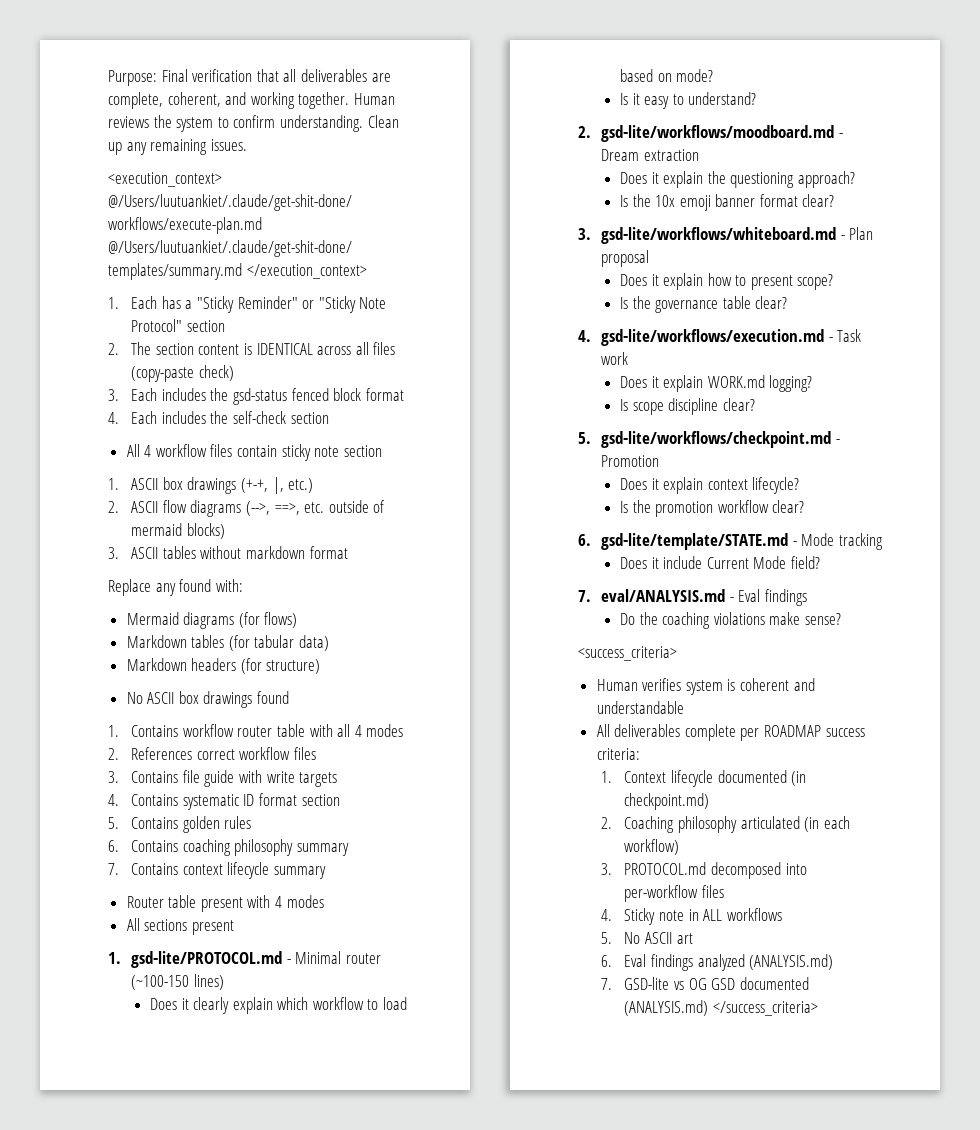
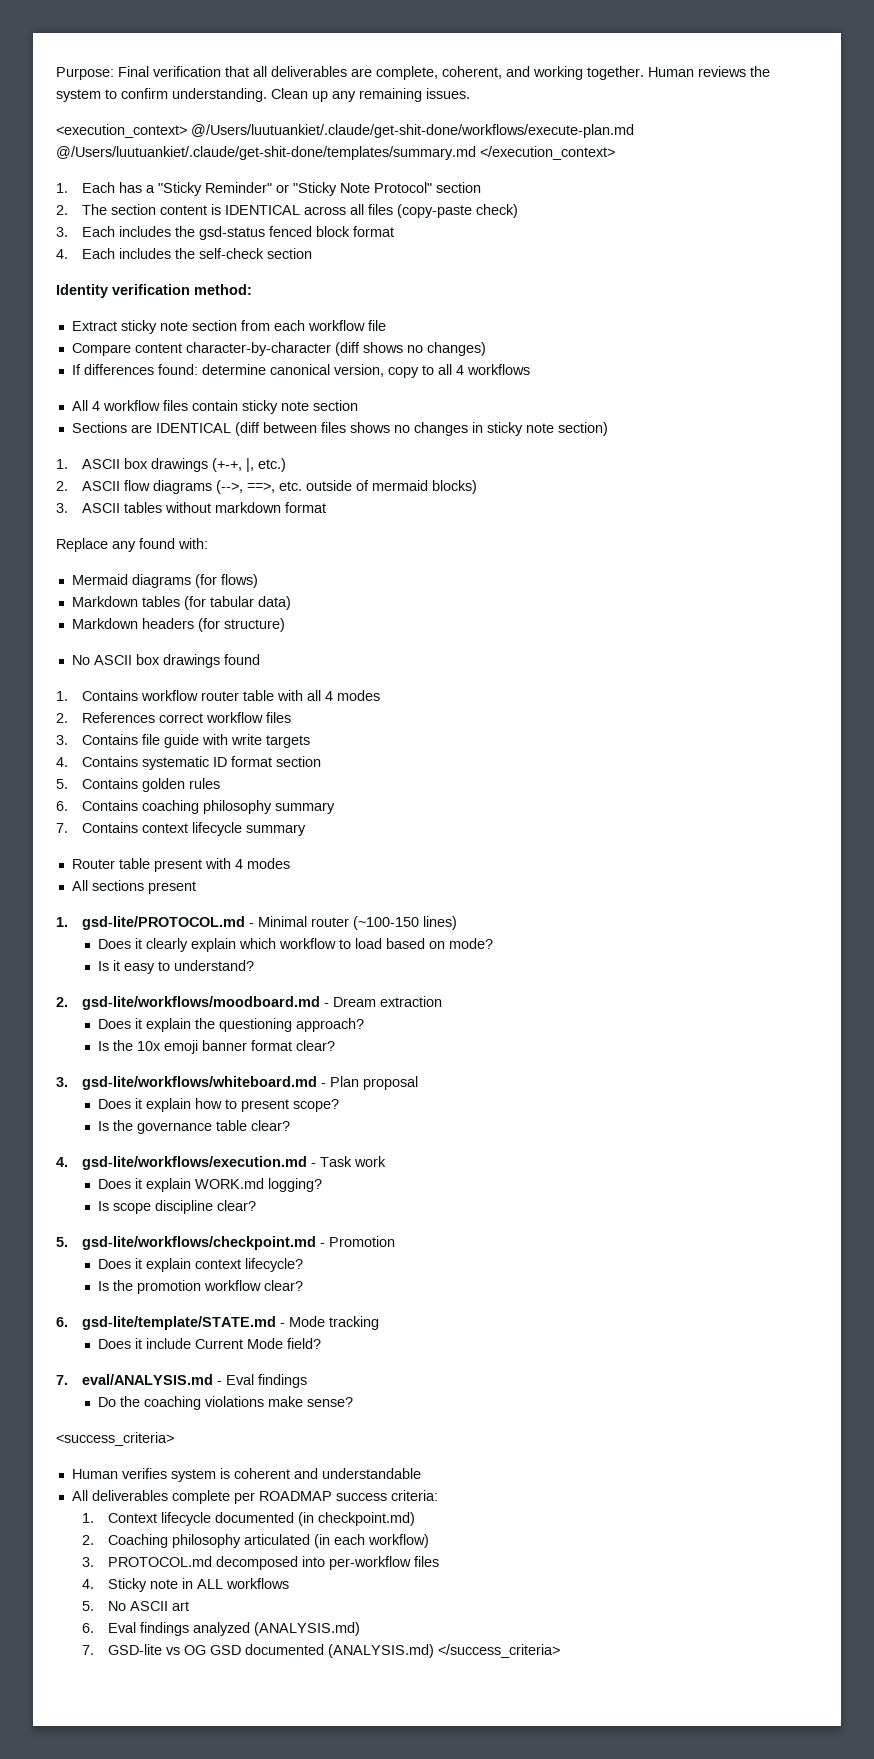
+ Identity verification method:
+ Extract sticky note section from each workflow file
+ Compare content character-by-character (diff shows no changes)
+ If differences found: determine canonical version, copy to all 4 workflows
+ Sections are IDENTICAL (diff between files shows no changes in sticky note section)

